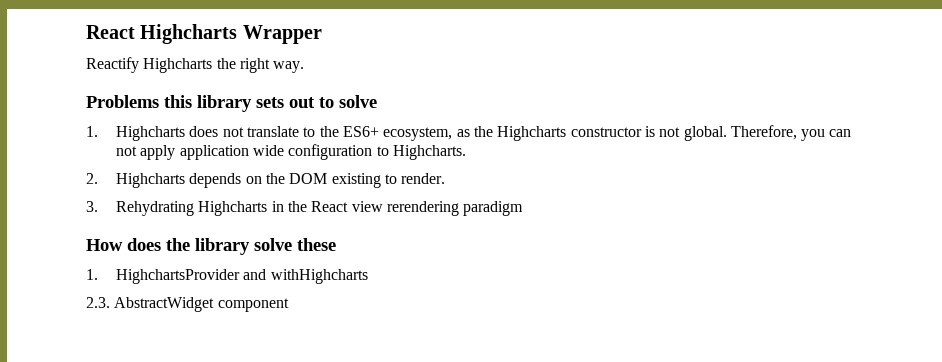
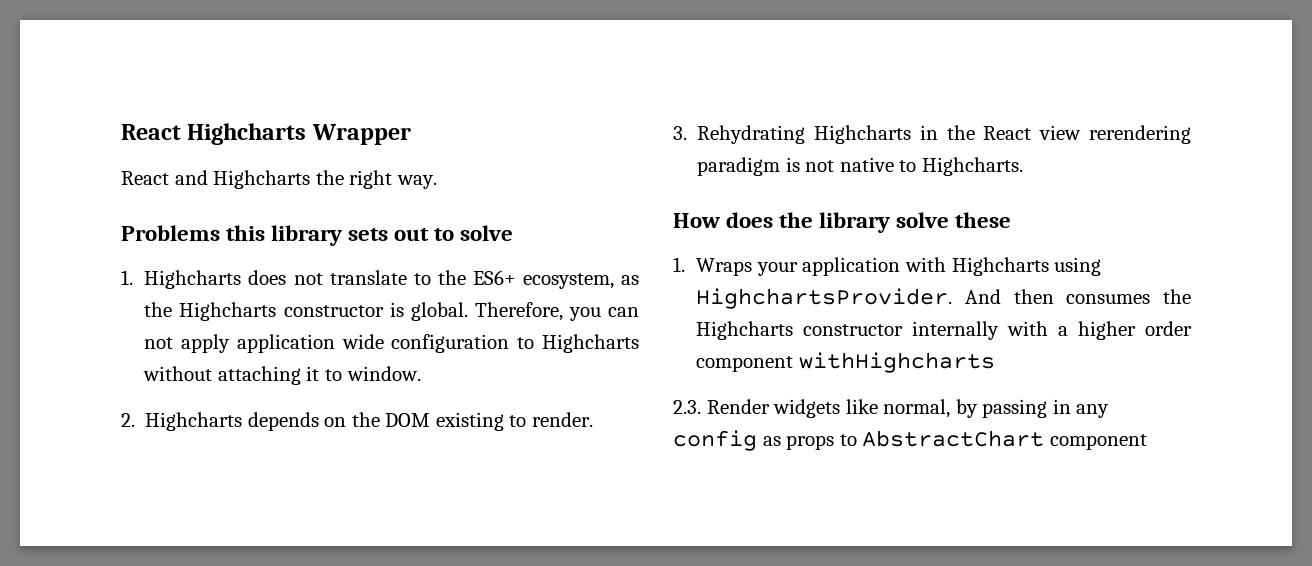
- Reactify Highcharts the right way.
+ React and Highcharts the right way.
- 1. Highcharts does not translate to the ES6+ ecosystem, as the Highcharts constructor is not global.
+ 1. Highcharts does not translate to the ES6+ ecosystem, as the Highcharts constructor is global.
- Therefore, you can not apply application wide configuration to Highcharts.
+ Therefore, you can not apply application wide configuration to Highcharts without attaching it to window.
- 3. Rehydrating Highcharts in the React view rerendering paradigm
+ 3. Rehydrating Highcharts in the React view rerendering paradigm is not native to Highcharts.
- 1. HighchartsProvider and withHighcharts
- 2.3. AbstractWidget component
+ 1. Wraps your application with Highcharts using HighchartsProvider. And then consumes the Highcharts constructor internally with a higher order component withHighcharts
+ 2.3. Render widgets like normal, by passing in any config as props to AbstractChart component

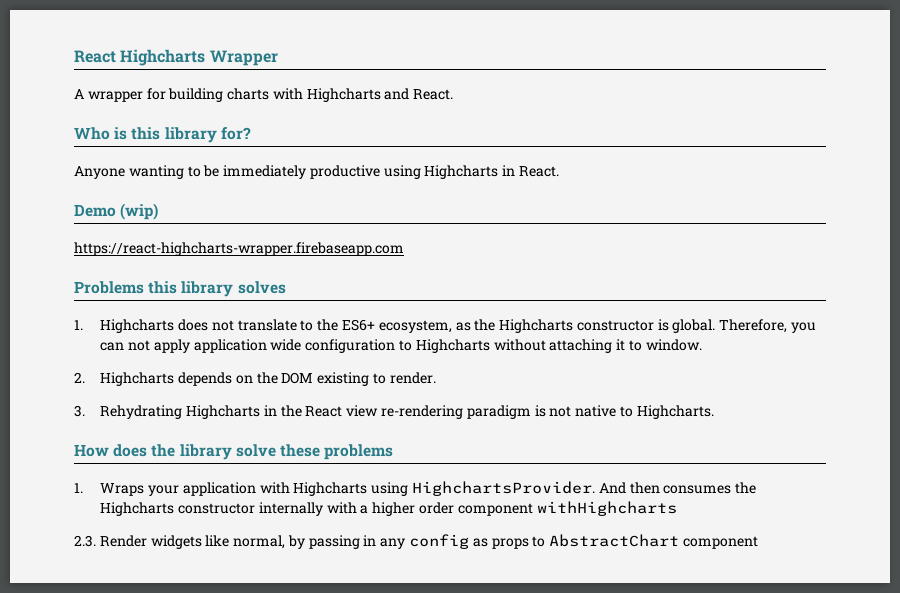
- React and Highcharts the right way.
+ A wrapper for building charts with Highcharts and React.
+ Who is this library for?
+ Anyone wanting to be immediately productive using Highcharts in React.
+ Demo (wip)
+ https://react-highcharts-wrapper.firebaseapp.com
- Problems this library sets out to solve
+ Problems this library solves
- 3. Rehydrating Highcharts in the React view rerendering paradigm is not native to Highcharts.
+ 3. Rehydrating Highcharts in the React view re-rendering paradigm is not native to Highcharts.
- How does the library solve these
+ How does the library solve these problems

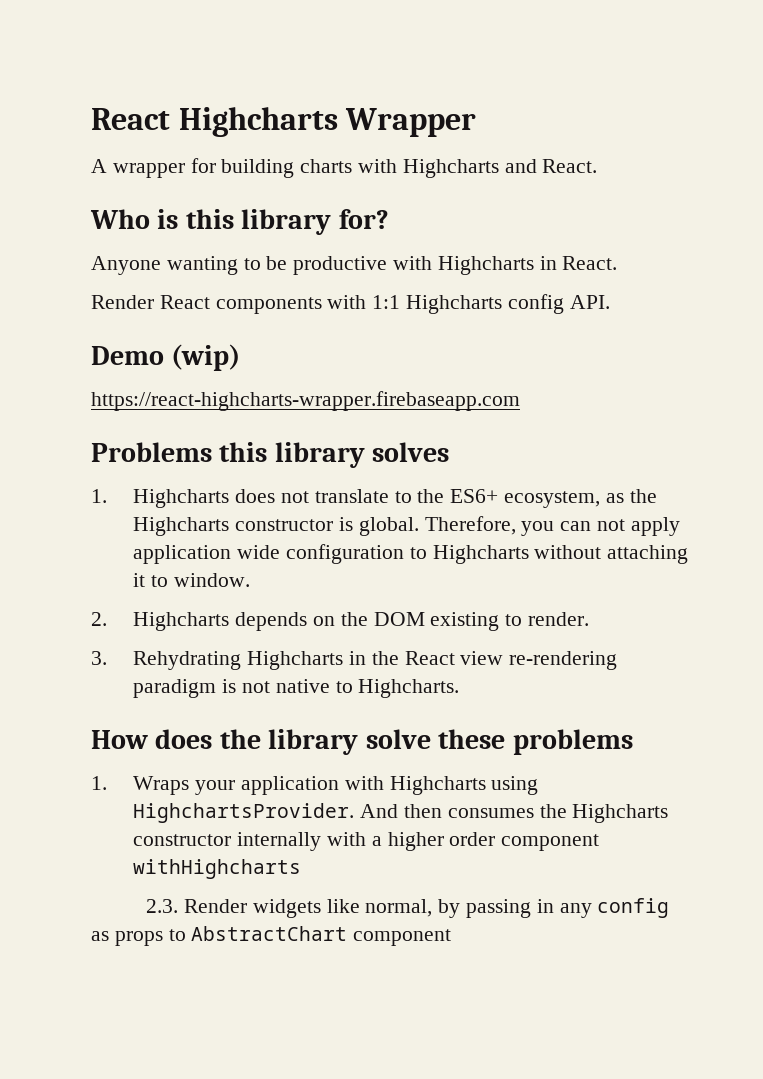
- Anyone wanting to be immediately productive using Highcharts in React.
+ Anyone wanting to be productive with Highcharts in React.
+ Render React components with 1:1 Highcharts config API.

